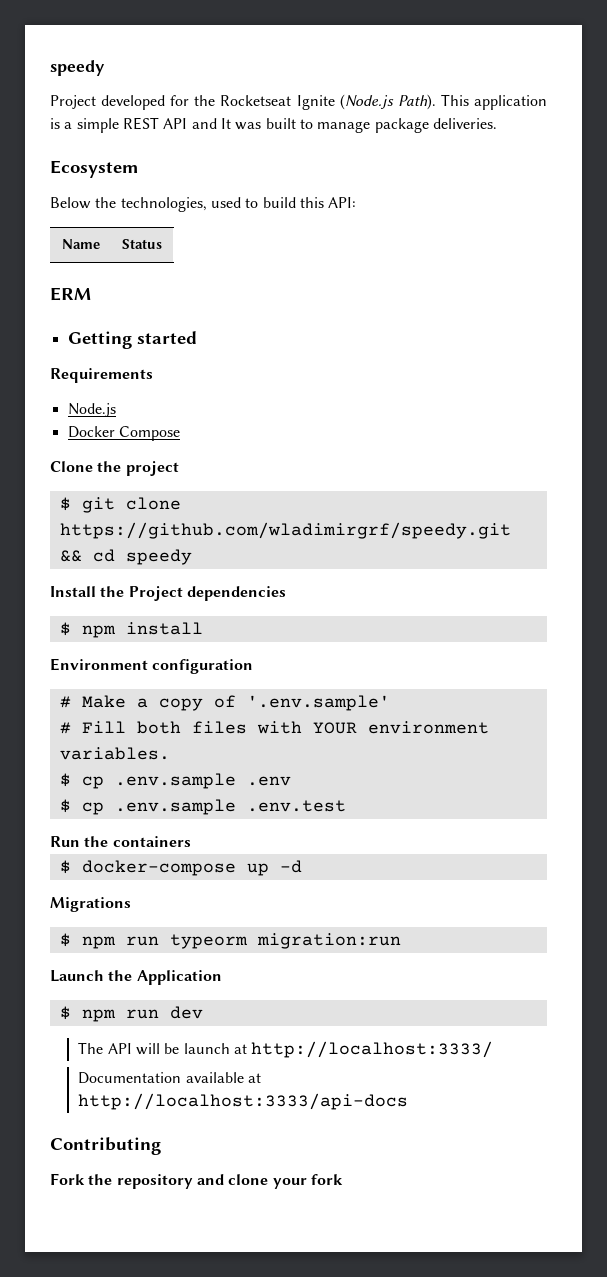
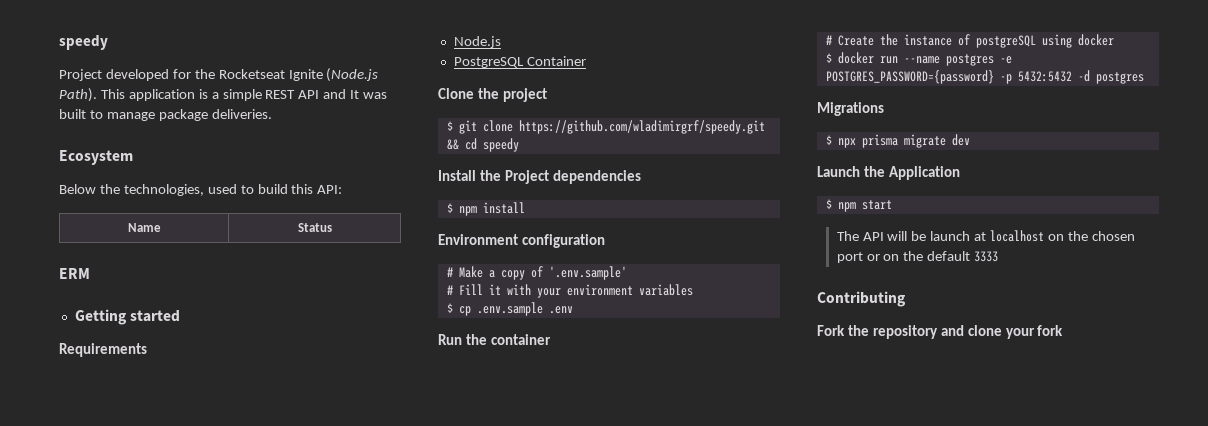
- Docker Compose
+ PostgreSQL Container
- # Fill both files with YOUR environment variables.
+ # Fill it with your environment variables
  $ cp .env.sample .env
- $ cp .env.sample .env.test
- Run the containers
- $ docker-compose up -d
+ Run the container
+ # Create the instance of postgreSQL using docker
+ $ docker run --name postgres -e POSTGRES_PASSWORD={password} -p 5432:5432 -d postgres
- $ npm run typeorm migration:run
+ $ npx prisma migrate dev
- $ npm run dev
+ $ npm start
- The API will be launch at http://localhost:3333/
- Documentation available at http://localhost:3333/api-docs
+ The API will be launch at localhost on the chosen port or on the default 3333

